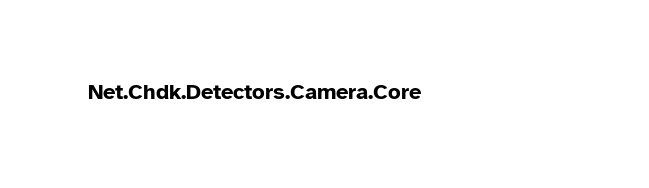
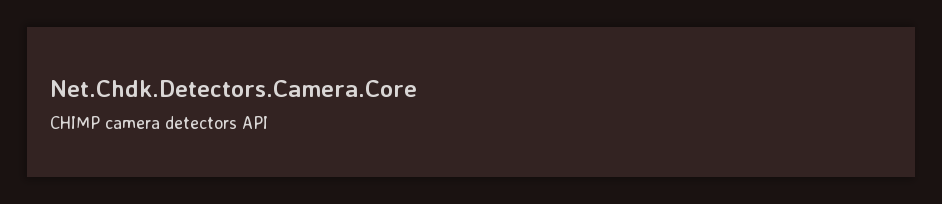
+ CHIMP camera detectors API

